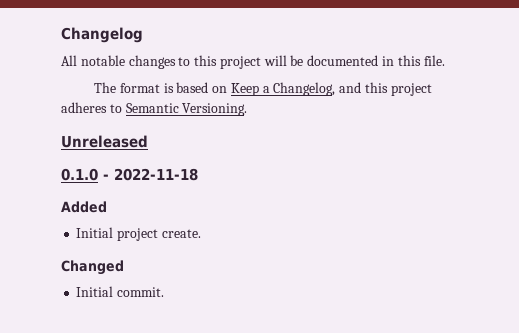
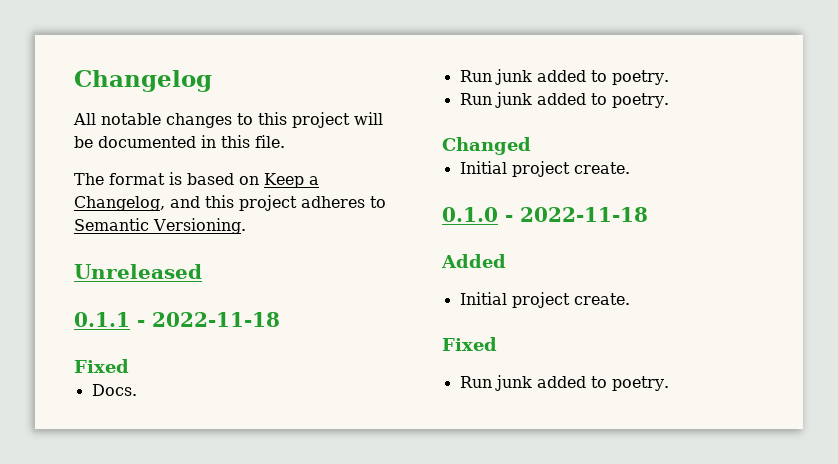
+ 0.1.1 - 2022-11-18
+ Fixed
+ Docs.
+ Run junk added to poetry.
+ Run junk added to poetry.
+ Changed
+ Initial project create.
  Added
  Initial project create.
- Changed
- Initial commit.
+ Fixed
+ Run junk added to poetry.

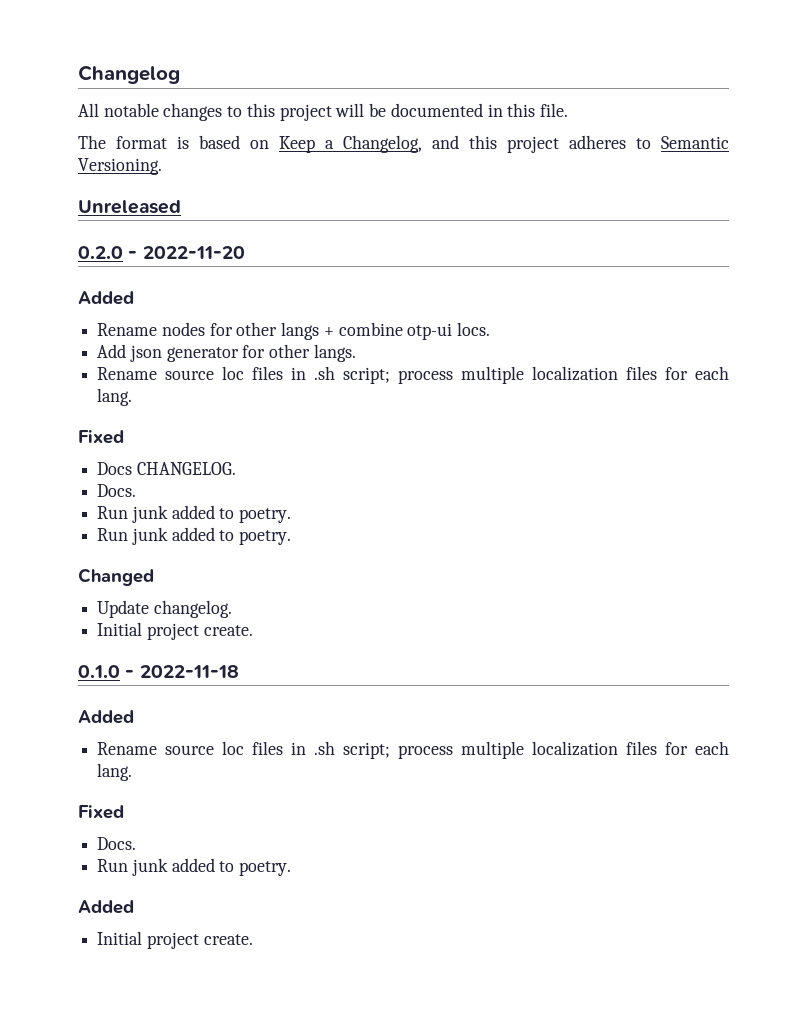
- 0.1.1 - 2022-11-18
+ 0.2.0 - 2022-11-20
+ Added
+ Rename nodes for other langs + combine otp-ui locs.
+ Add json generator for other langs.
+ Rename source loc files in .sh script; process multiple localization files for each lang.
  Fixed
+ Docs CHANGELOG.
+ Update changelog.
  0.1.0 - 2022-11-18
  Added
+ Rename source loc files in .sh script; process multiple localization files for each lang.
+ Fixed
+ Docs.
+ Run junk added to poetry.
+ Added
  Initial project create.
- Fixed
- Run junk added to poetry.

